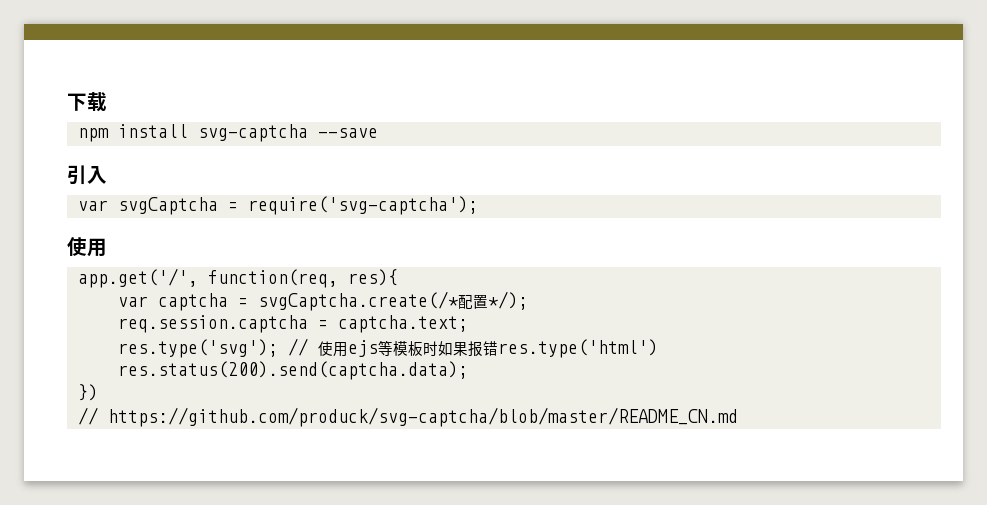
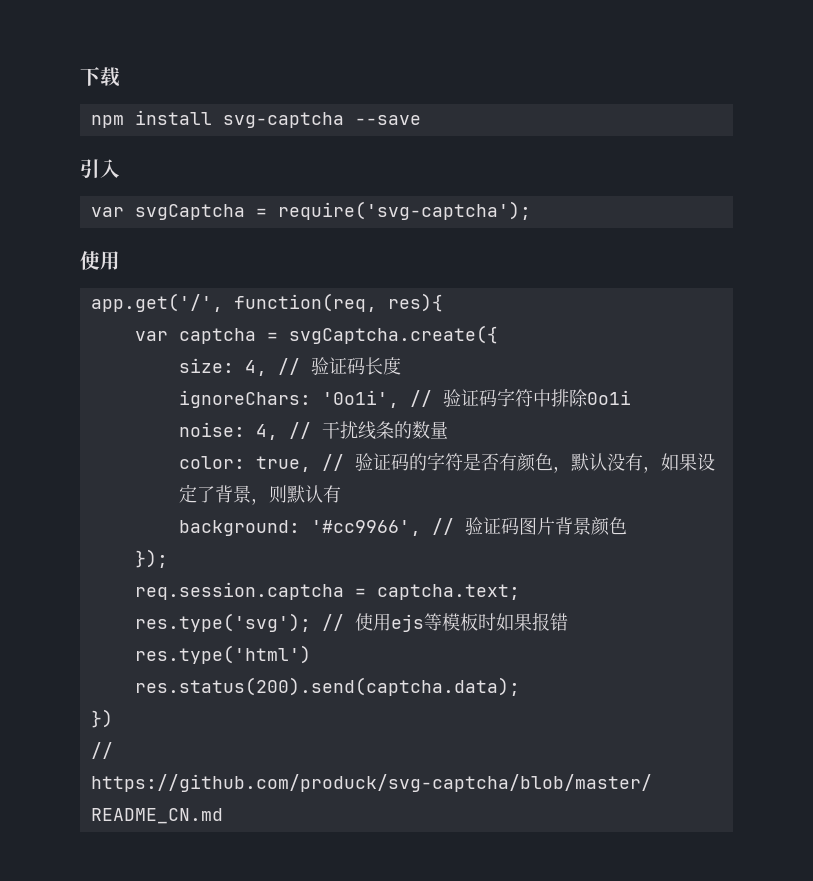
- var captcha = svgCaptcha.create(/*配置*/);
+ var captcha = svgCaptcha.create({
+ size: 4, // 验证码长度
+ ignoreChars: '0o1i', // 验证码字符中排除0o1i
+ noise: 4, // 干扰线条的数量
+ color: true, // 验证码的字符是否有颜色，默认没有，如果设定了背景，则默认有
+ background: '#cc9966', // 验证码图片背景颜色
+ });

